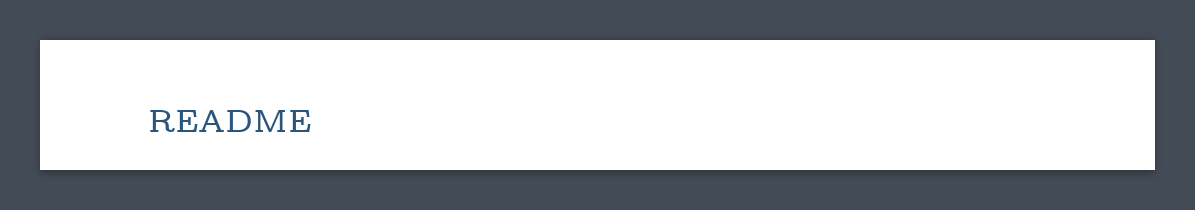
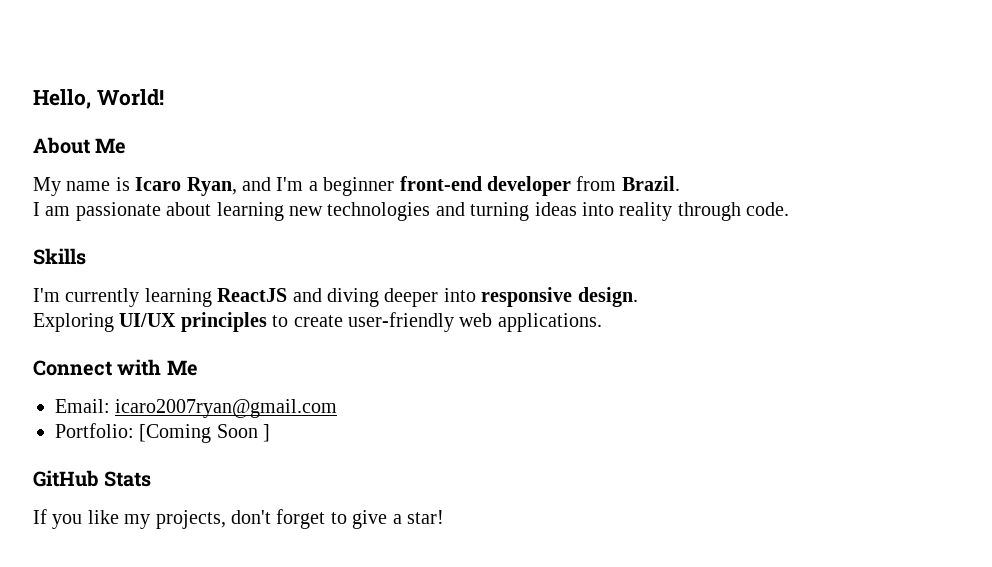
- README
+ Hello, World!
+ About Me
+ My name is Icaro Ryan, and I'm a beginner front-end developer from Brazil.
+ I am passionate about learning new technologies and turning ideas into reality through code.
+ Skills
+ I'm currently learning ReactJS and diving deeper into responsive design.
+ Exploring UI/UX principles to create user-friendly web applications.
+ Connect with Me
+ Email: icaro2007ryan@gmail.com
+ Portfolio: [Coming Soon ]
+ GitHub Stats
+ If you like my projects, don't forget to give a star!

